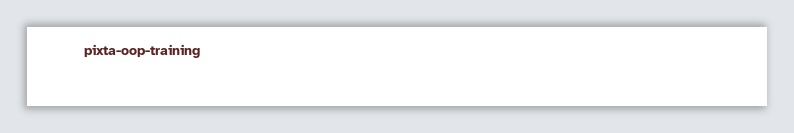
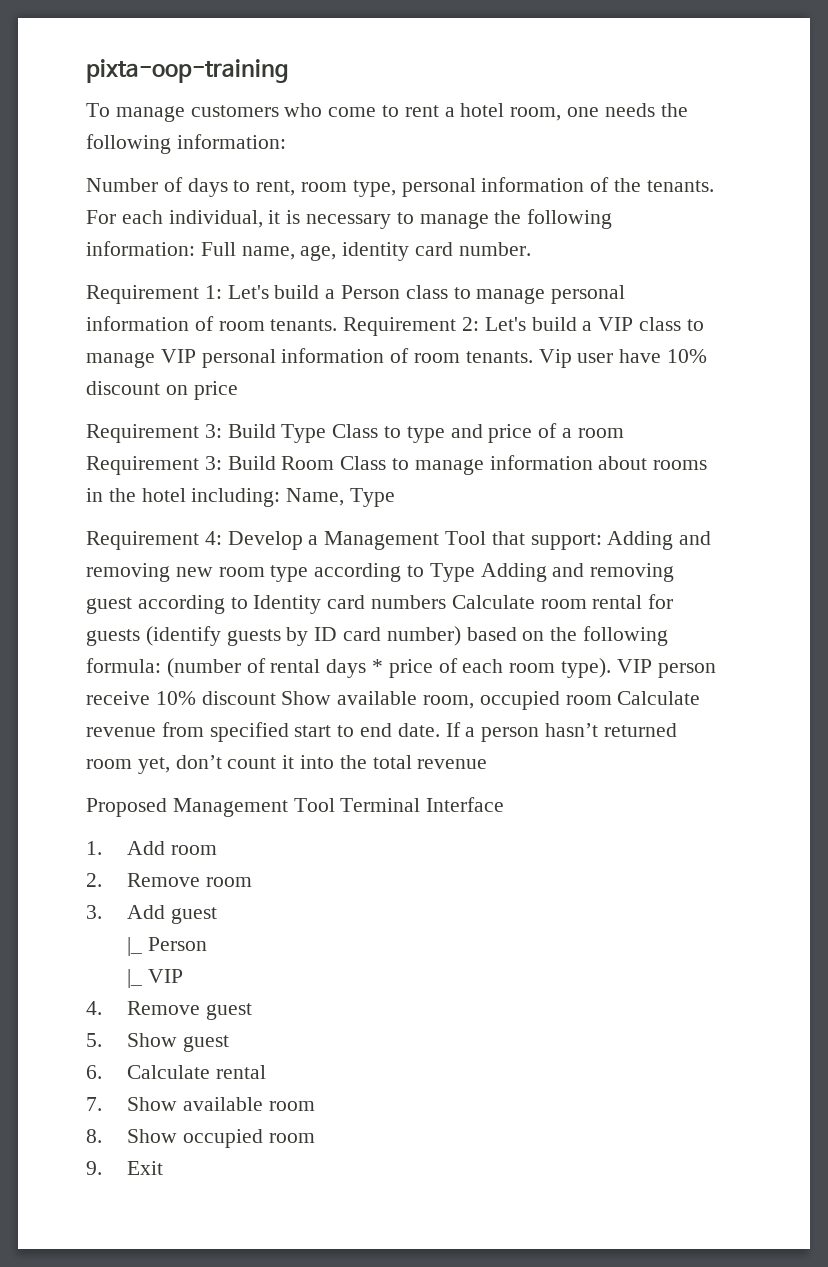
+ To manage customers who come to rent a hotel room, one needs the following information:
+ Number of days to rent, room type, personal information of the tenants. For each individual, it is necessary to manage the following information: Full name, age, identity card number.
+ Requirement 1: Let's build a Person class to manage personal information of room tenants. Requirement 2: Let's build a VIP class to manage VIP personal information of room tenants. Vip user have 10% discount on price
+ Requirement 3: Build Type Class to type and price of a room Requirement 3: Build Room Class to manage information about rooms in the hotel including: Name, Type
+ Requirement 4: Develop a Management Tool that support: Adding and removing new room type according to Type Adding and removing guest according to Identity card numbers Calculate room rental for guests (identify guests by ID card number) based on the following formula: (number of rental days * price of each room type). VIP person receive 10% discount Show available room, occupied room Calculate revenue from specified start to end date. If a person hasn’t returned room yet, don’t count it into the total revenue
+ Proposed Management Tool Terminal Interface
+ 1. Add room
+ 2. Remove room
+ 3. Add guest
+ |_ Person
+ |_ VIP
+ 4. Remove guest
+ 5. Show guest
+ 6. Calculate rental
+ 7. Show available room
+ 8. Show occupied room
+ 9. Exit

